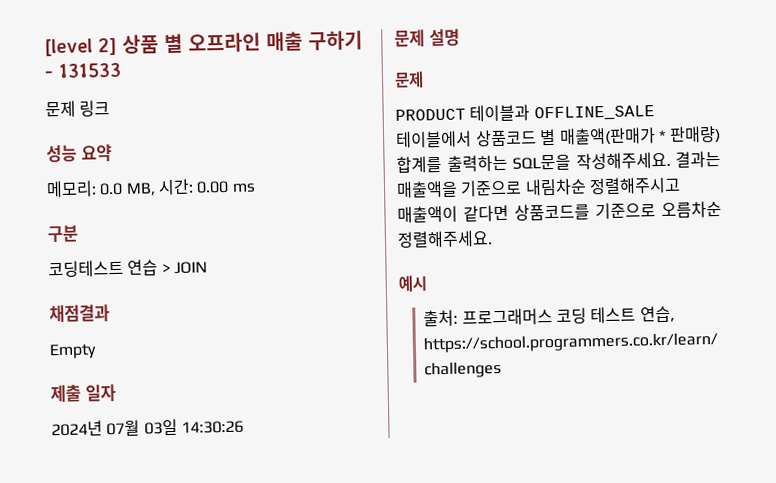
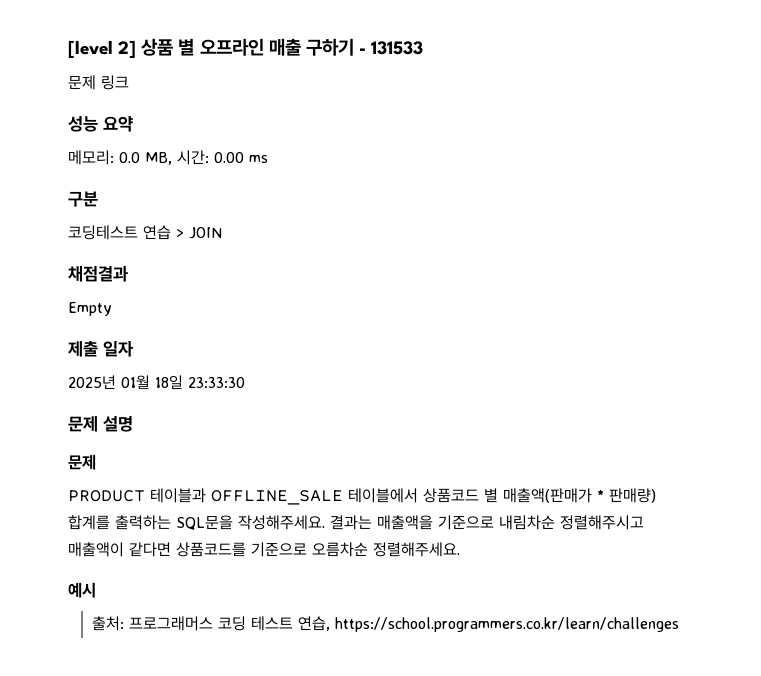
- 2024년 07월 03일 14:30:26
+ 2025년 01월 18일 23:33:30

